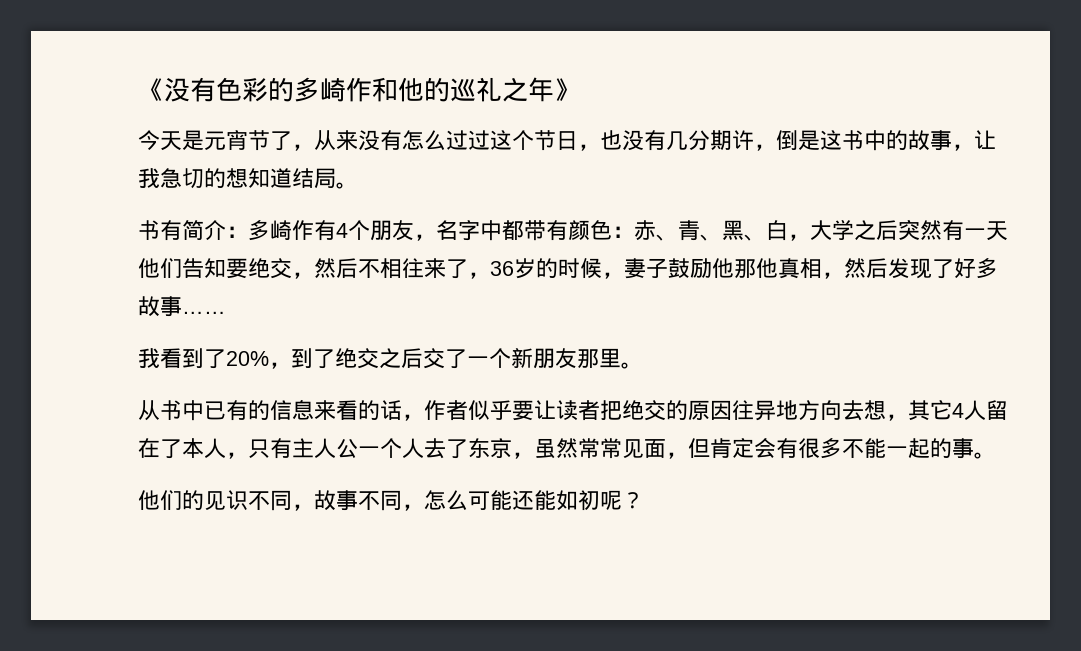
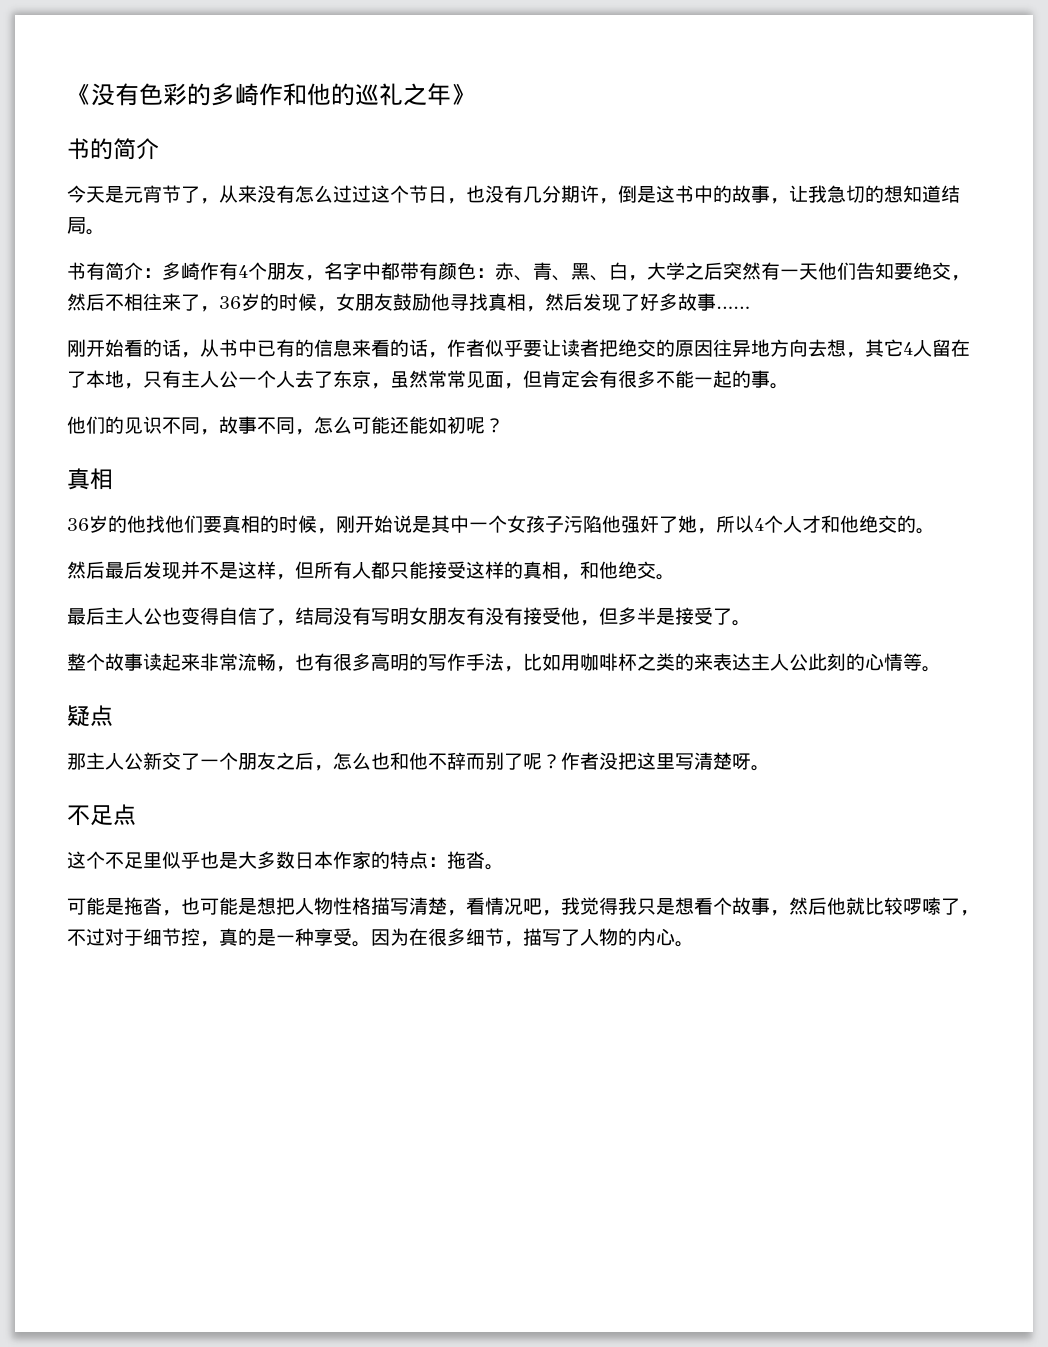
+ 书的简介
- 书有简介：多崎作有4个朋友，名字中都带有颜色：赤、青、黑、白，大学之后突然有一天他们告知要绝交，然后不相往来了，36岁的时候，妻子鼓励他那他真相，然后发现了好多故事……
+ 书有简介：多崎作有4个朋友，名字中都带有颜色：赤、青、黑、白，大学之后突然有一天他们告知要绝交，然后不相往来了，36岁的时候，女朋友鼓励他寻找真相，然后发现了好多故事……
- 我看到了20%，到了绝交之后交了一个新朋友那里。
- 从书中已有的信息来看的话，作者似乎要让读者把绝交的原因往异地方向去想，其它4人留在了本人，只有主人公一个人去了东京，虽然常常见面，但肯定会有很多不能一起的事。
+ 刚开始看的话，从书中已有的信息来看的话，作者似乎要让读者把绝交的原因往异地方向去想，其它4人留在了本地，只有主人公一个人去了东京，虽然常常见面，但肯定会有很多不能一起的事。
  他们的见识不同，故事不同，怎么可能还能如初呢？
+ 真相
+ 36岁的他找他们要真相的时候，刚开始说是其中一个女孩子污陷他强奸了她，所以4个人才和他绝交的。
+ 然后最后发现并不是这样，但所有人都只能接受这样的真相，和他绝交。
+ 最后主人公也变得自信了，结局没有写明女朋友有没有接受他，但多半是接受了。
+ 整个故事读起来非常流畅，也有很多高明的写作手法，比如用咖啡杯之类的来表达主人公此刻的心情等。
+ 疑点
+ 那主人公新交了一个朋友之后，怎么也和他不辞而别了呢？作者没把这里写清楚呀。
+ 不足点
+ 这个不足里似乎也是大多数日本作家的特点：拖沓。
+ 可能是拖沓，也可能是想把人物性格描写清楚，看情况吧，我觉得我只是想看个故事，然后他就比较啰嗦了，不过对于细节控，真的是一种享受。因为在很多细节，描写了人物的内心。

